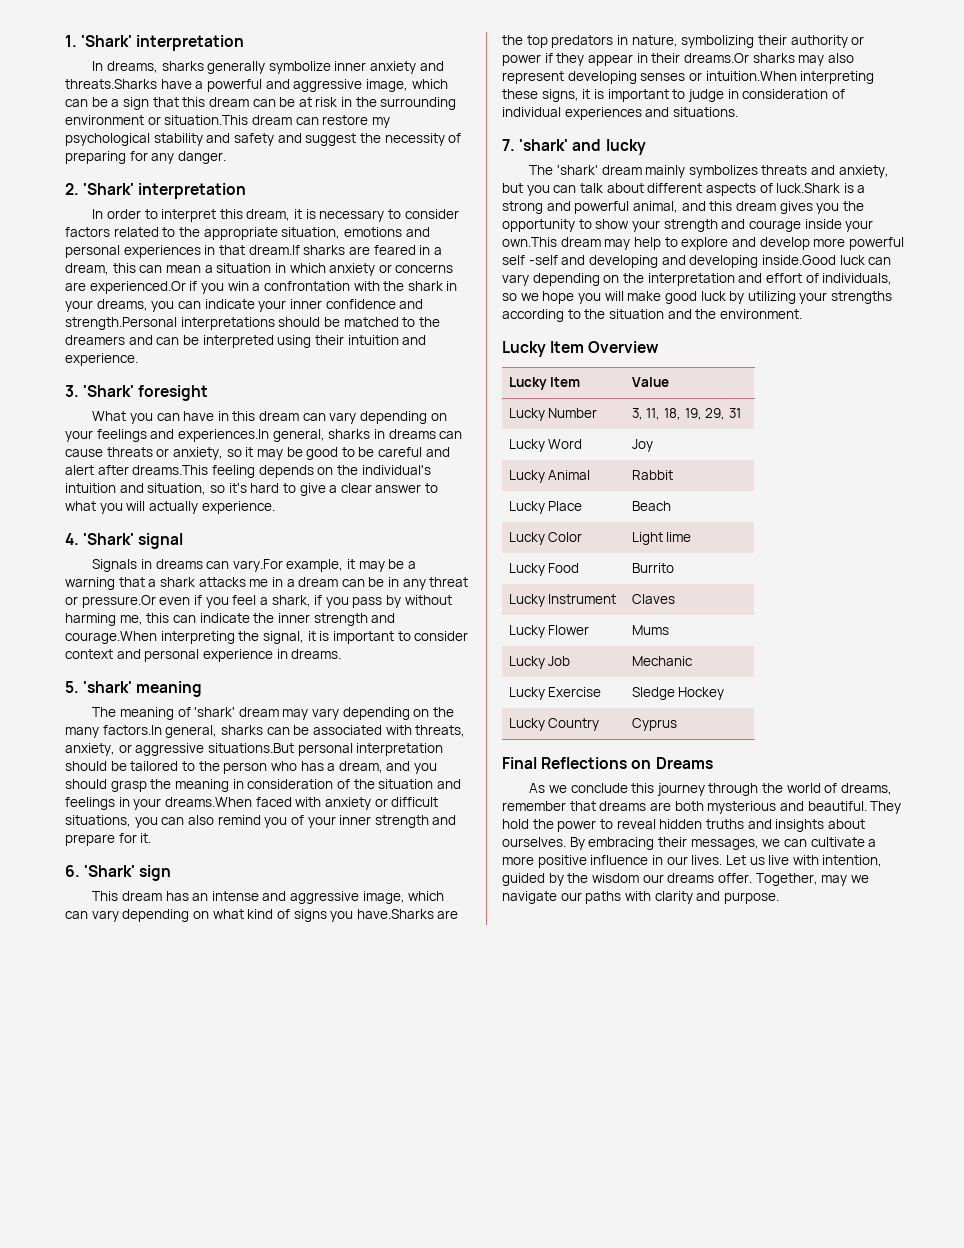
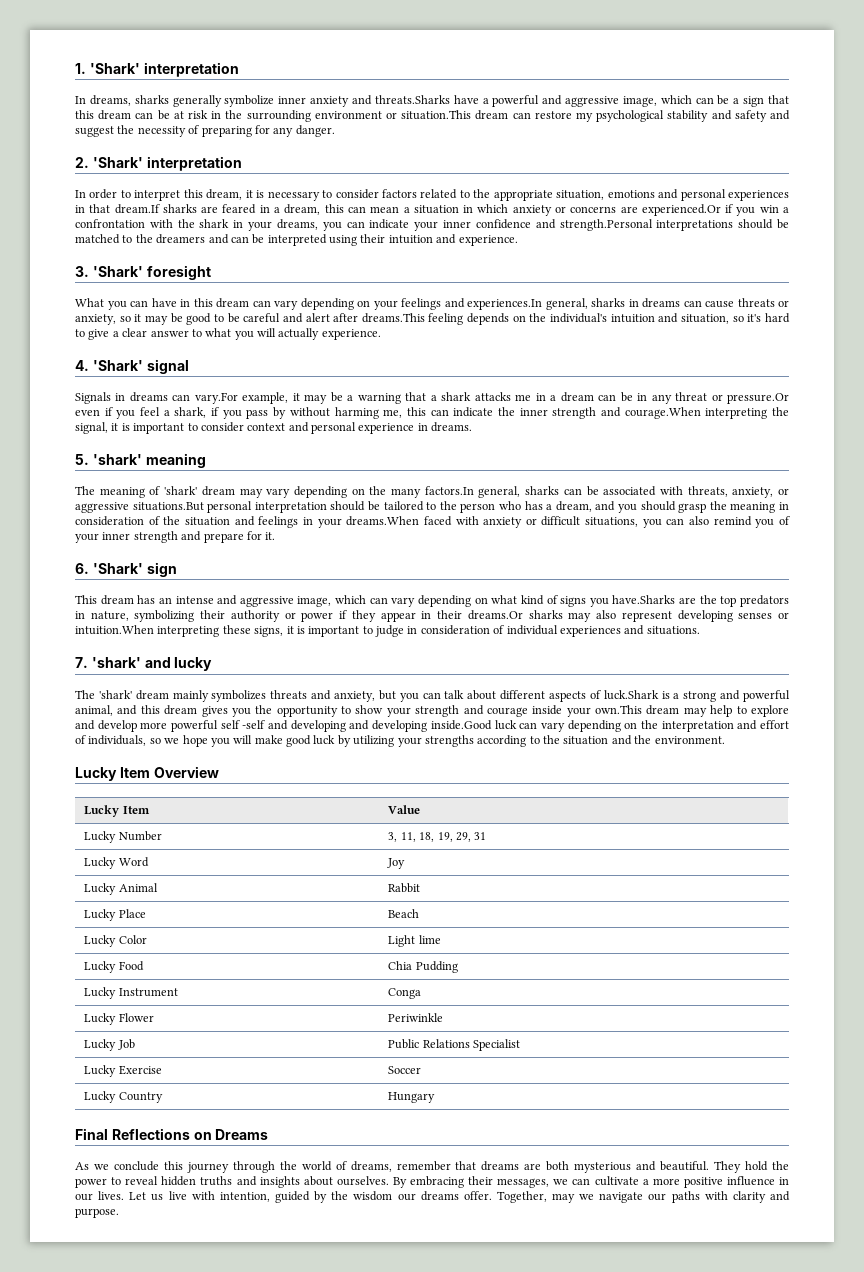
- Lucky Food | Burrito
+ Lucky Food | Chia Pudding
- Lucky Instrument | Claves
+ Lucky Instrument | Conga
- Lucky Flower | Mums
+ Lucky Flower | Periwinkle
- Lucky Job | Mechanic
+ Lucky Job | Public Relations Specialist
- Lucky Exercise | Sledge Hockey
+ Lucky Exercise | Soccer
- Lucky Country | Cyprus
+ Lucky Country | Hungary

